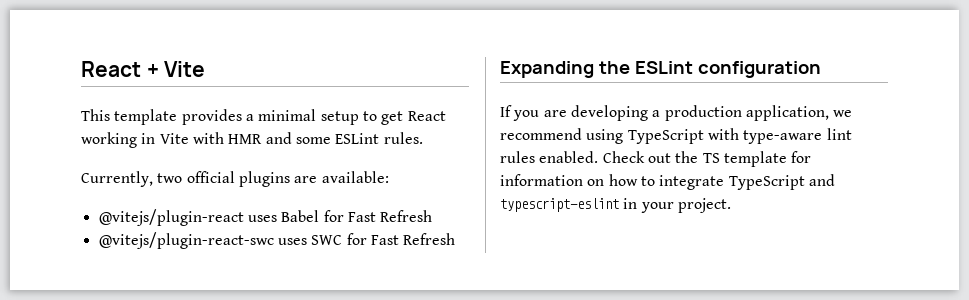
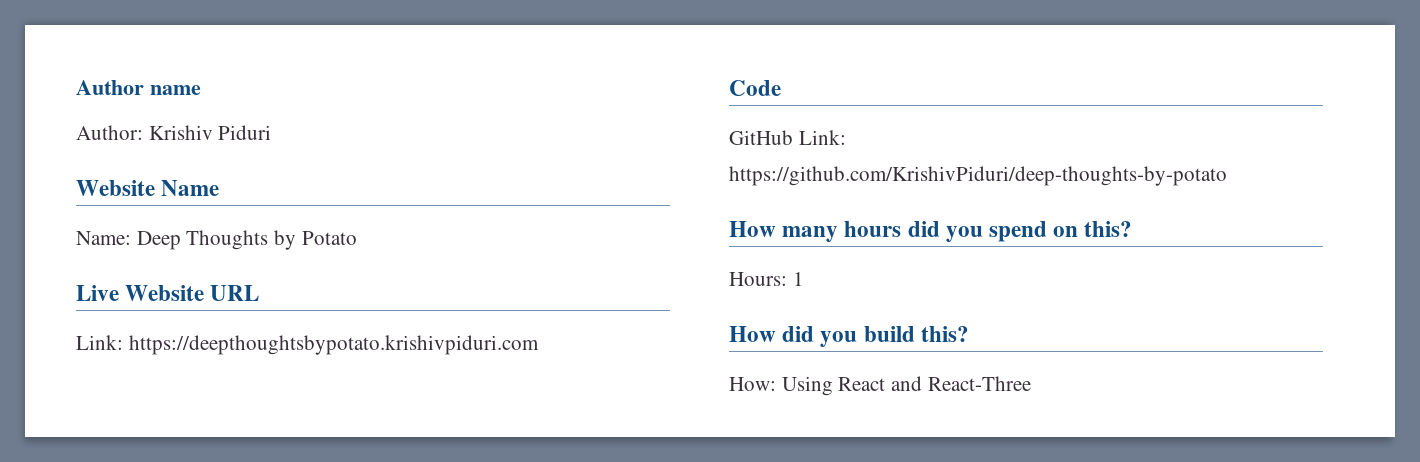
- React + Vite
- This template provides a minimal setup to get React working in Vite with HMR and some ESLint rules.
- Currently, two official plugins are available:
- @vitejs/plugin-react uses Babel for Fast Refresh
- @vitejs/plugin-react-swc uses SWC for Fast Refresh
- Expanding the ESLint configuration
- If you are developing a production application, we recommend using TypeScript with type-aware lint rules enabled. Check out the TS template for information on how to integrate TypeScript and typescript-eslint in your project.
+ Author name
+ Author: Krishiv Piduri
+ Website Name
+ Name: Deep Thoughts by Potato
+ Live Website URL
+ Link: https://deepthoughtsbypotato.krishivpiduri.com
+ Code
+ GitHub Link: https://github.com/KrishivPiduri/deep-thoughts-by-potato
+ How many hours did you spend on this?
+ Hours: 1
+ How did you build this?
+ How: Using React and React-Three

